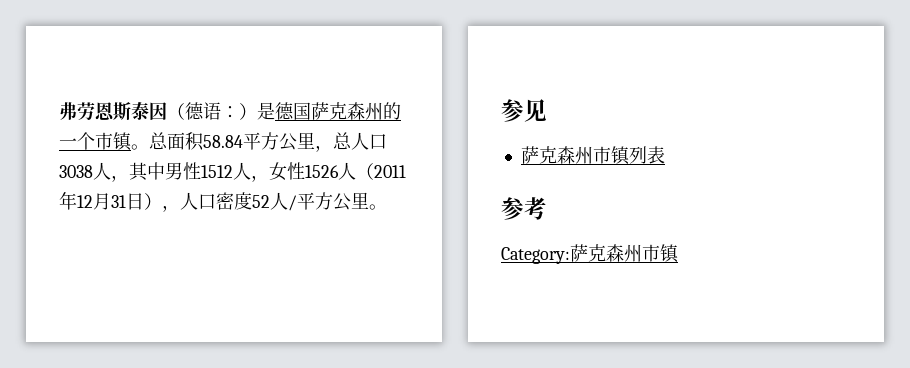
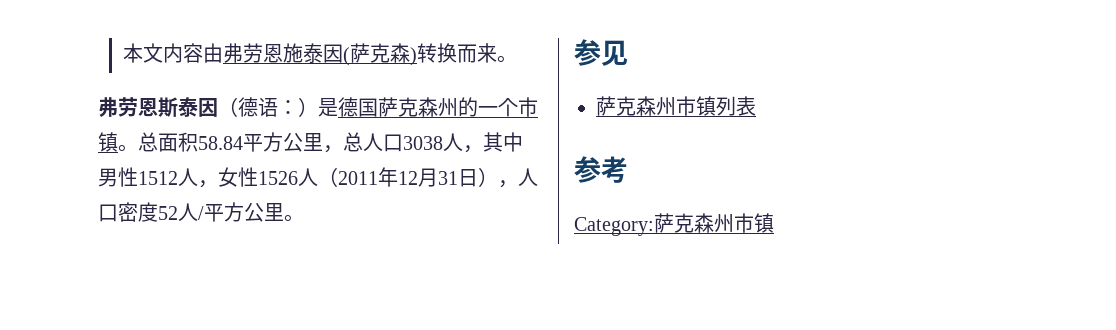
+ 本文内容由弗劳恩施泰因(萨克森)转换而来。

